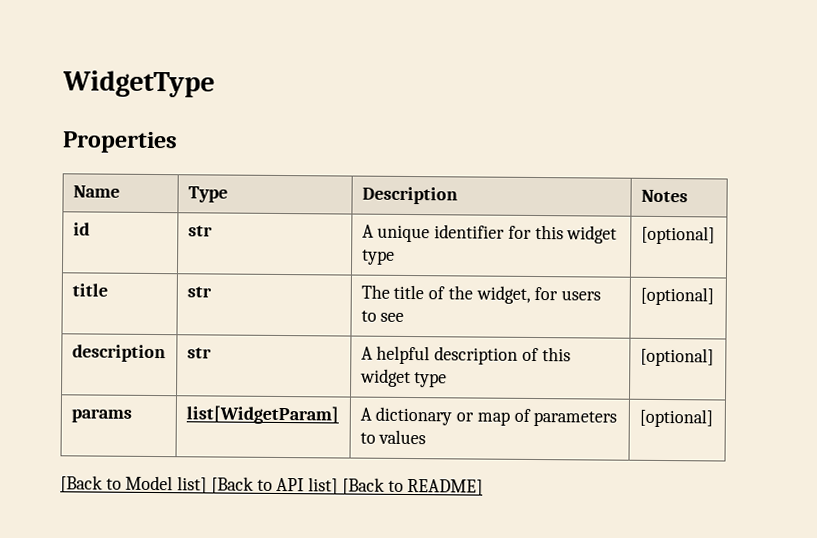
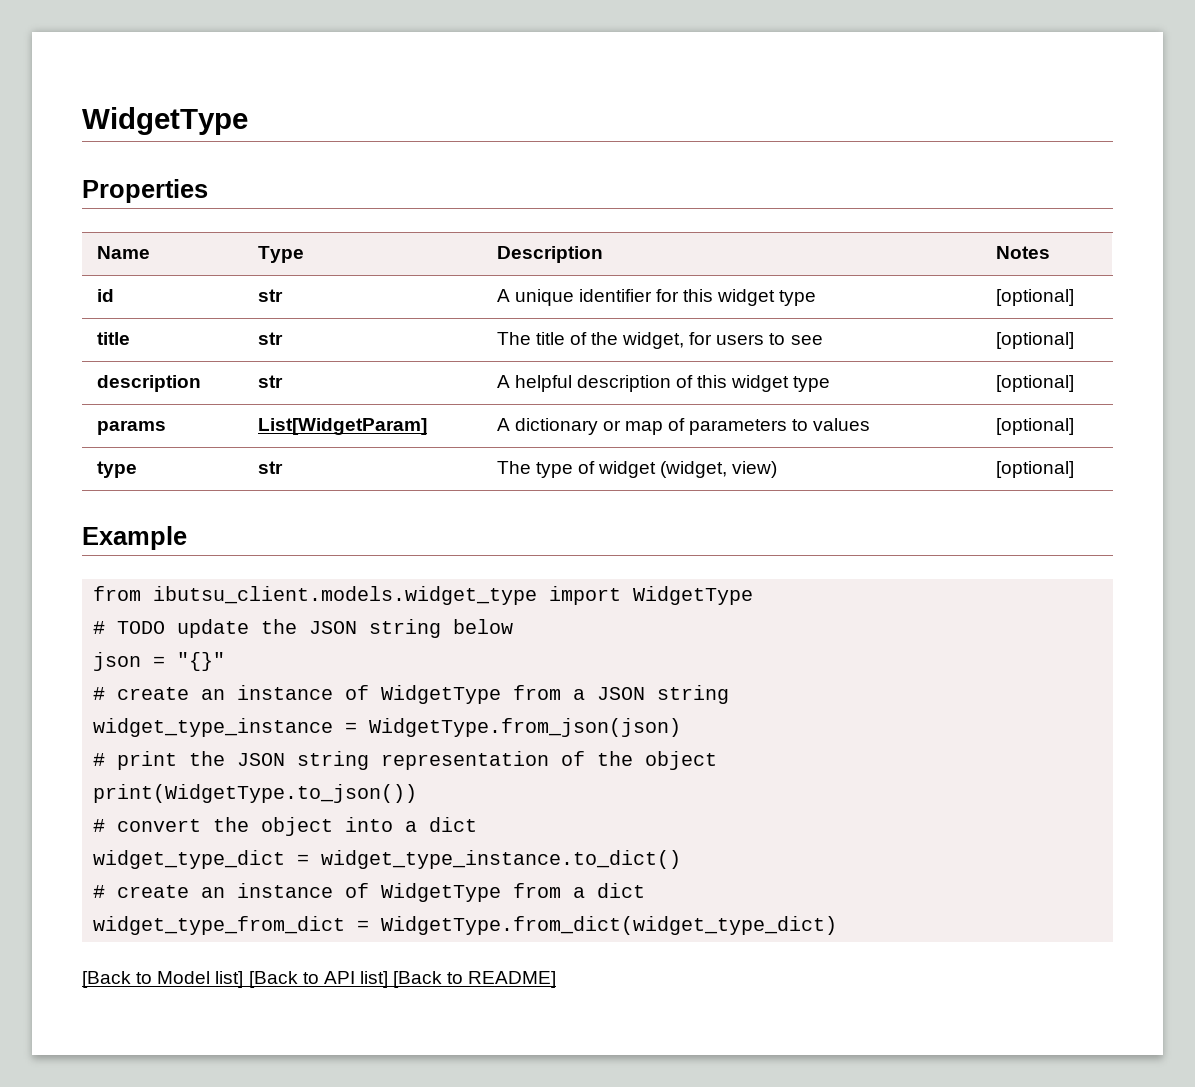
- params | list[WidgetParam] | A dictionary or map of parameters to values | [optional]
+ params | List[WidgetParam] | A dictionary or map of parameters to values | [optional]
+ type | str | The type of widget (widget, view) | [optional]
+ Example
+ from ibutsu_client.models.widget_type import WidgetType
+ # TODO update the JSON string below
+ json = "{}"
+ # create an instance of WidgetType from a JSON string
+ widget_type_instance = WidgetType.from_json(json)
+ # print the JSON string representation of the object
+ print(WidgetType.to_json())
+ # convert the object into a dict
+ widget_type_dict = widget_type_instance.to_dict()
+ # create an instance of WidgetType from a dict
+ widget_type_from_dict = WidgetType.from_dict(widget_type_dict)

